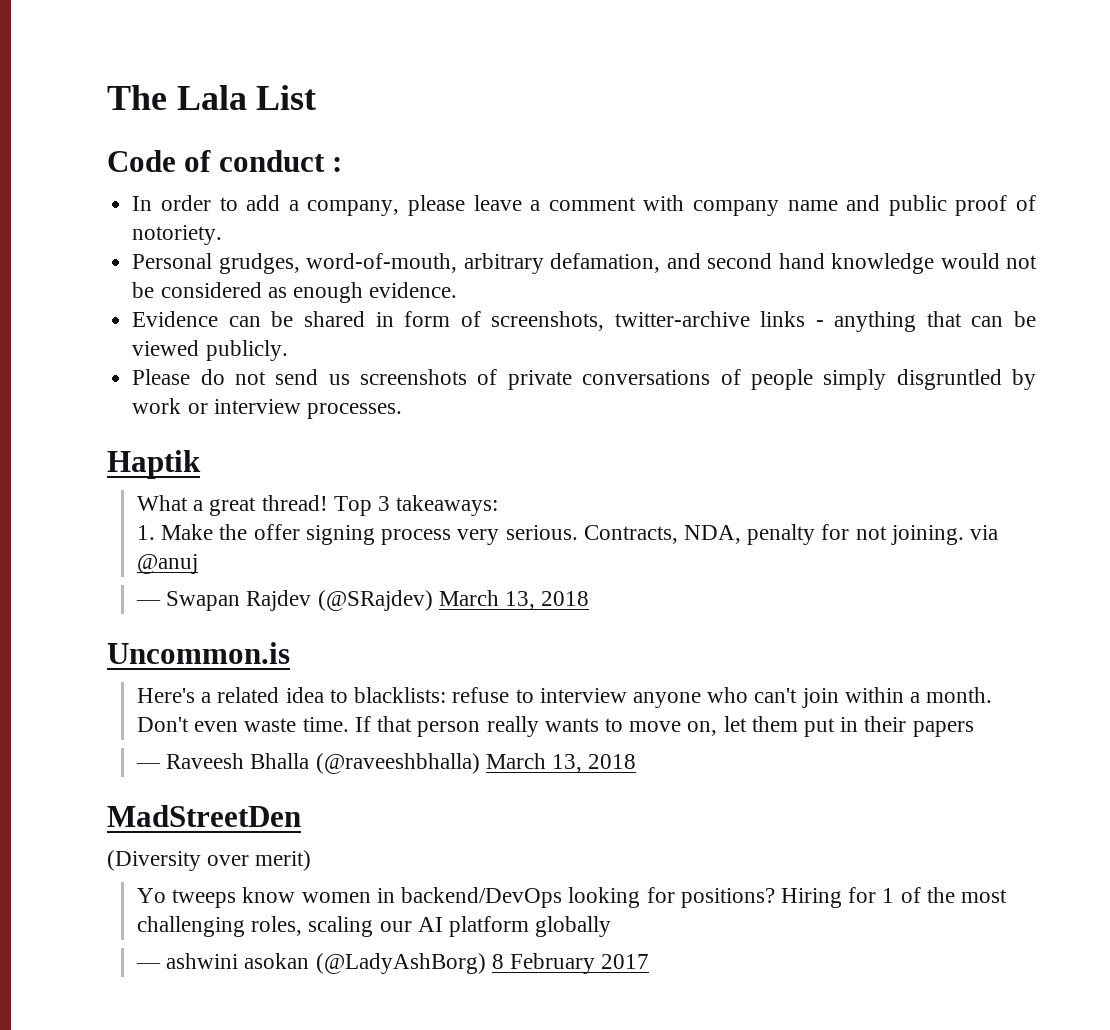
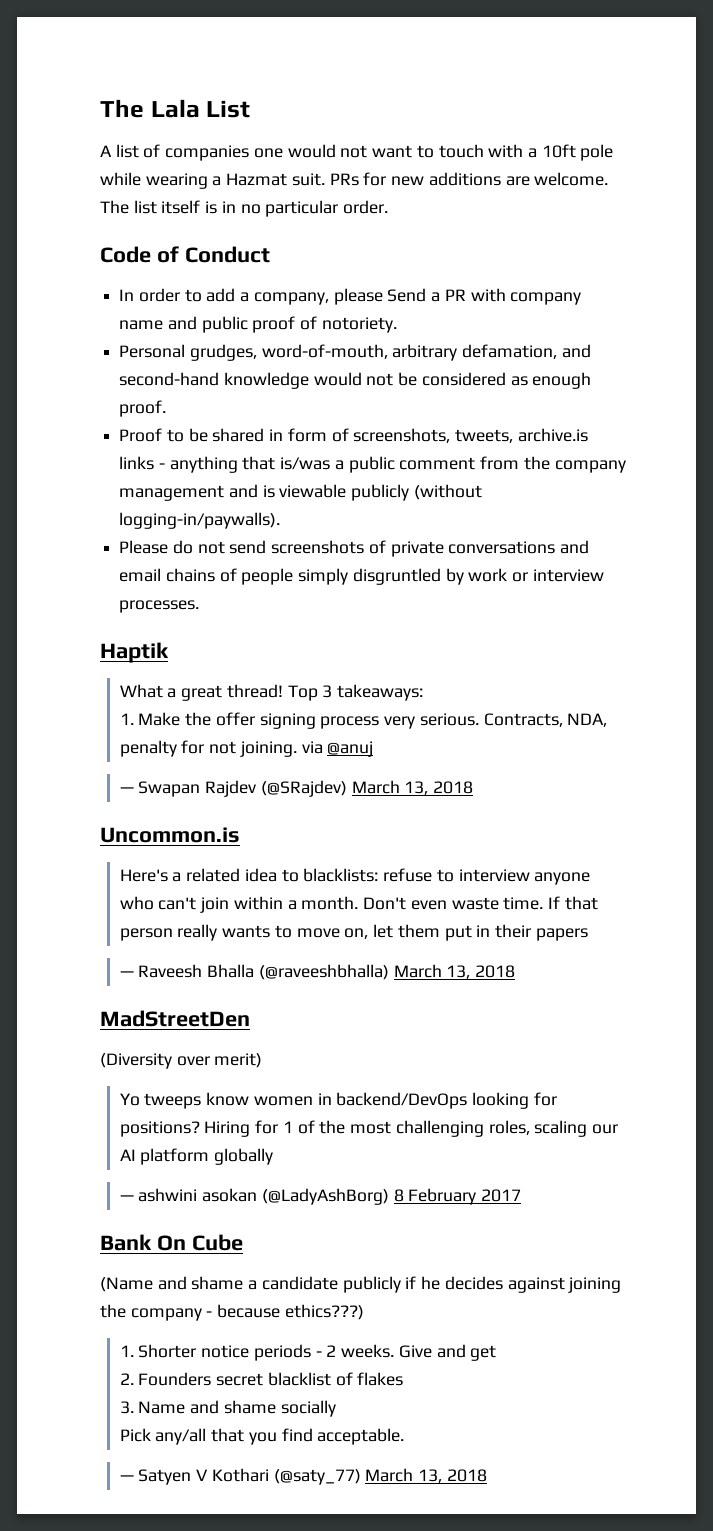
+ A list of companies one would not want to touch with a 10ft pole while wearing a Hazmat suit. PRs for new additions are welcome. The list itself is in no particular order.
- Code of conduct :
+ Code of Conduct
- In order to add a company, please leave a comment with company name and public proof of notoriety.
+ In order to add a company, please Send a PR with company name and public proof of notoriety.
- Personal grudges, word-of-mouth, arbitrary defamation, and second hand knowledge would not be considered as enough evidence.
- Evidence can be shared in form of screenshots, twitter-archive links - anything that can be viewed publicly.
+ Personal grudges, word-of-mouth, arbitrary defamation, and second-hand knowledge would not be considered as enough proof.
+ Proof to be shared in form of screenshots, tweets, archive.is links - anything that is/was a public comment from the company management and is viewable publicly (without logging-in/paywalls).
- Please do not send us screenshots of private conversations of people simply disgruntled by work or interview processes.
+ Please do not send screenshots of private conversations and email chains of people simply disgruntled by work or interview processes.
+ Bank On Cube
+ (Name and shame a candidate publicly if he decides against joining the company - because ethics???)
+ 1. Shorter notice periods - 2 weeks. Give and get
+ 2. Founders secret blacklist of flakes
+ 3. Name and shame socially
+ Pick any/all that you find acceptable.
+ — Satyen V Kothari (@saty_77) March 13, 2018

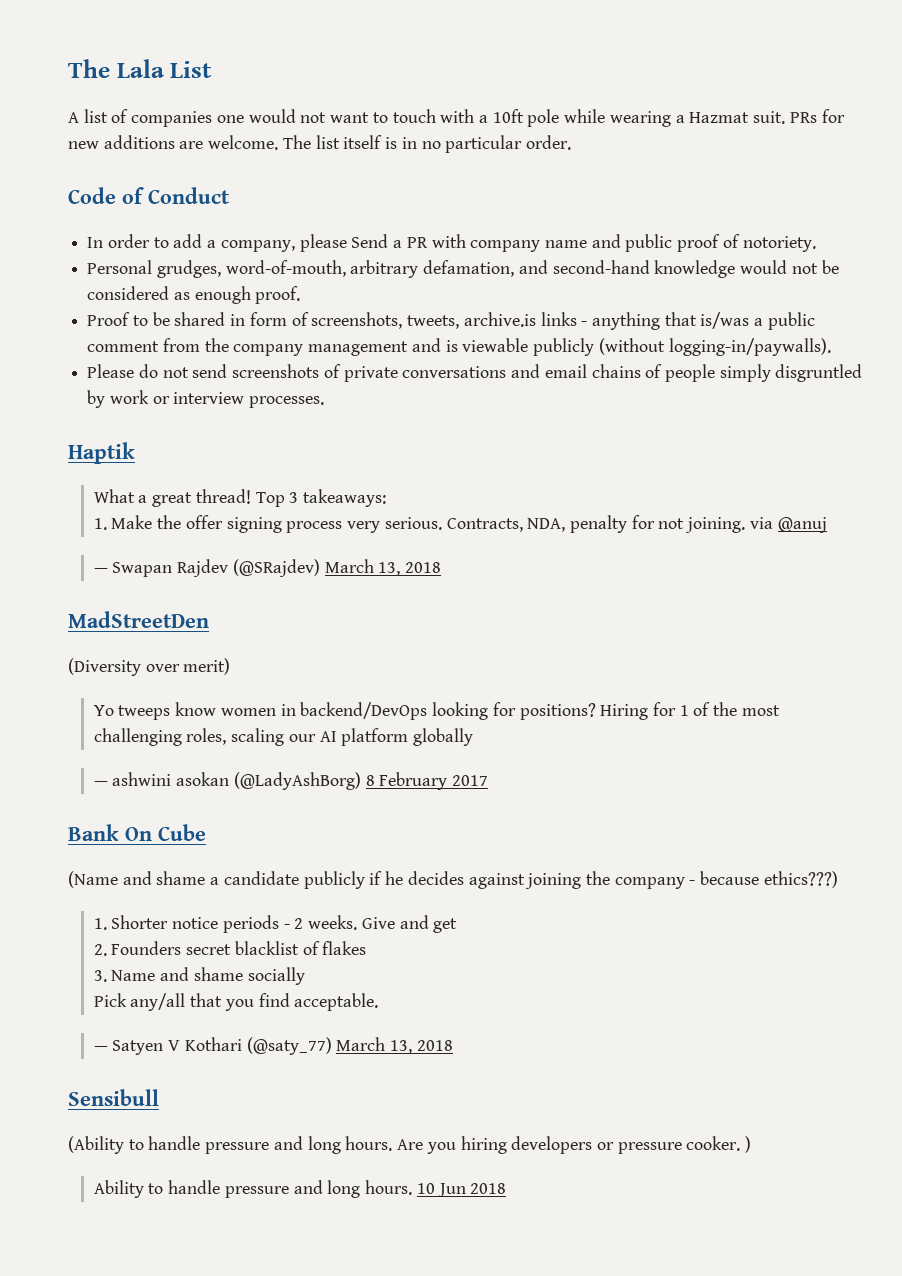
- Uncommon.is
- Here's a related idea to blacklists: refuse to interview anyone who can't join within a month. Don't even waste time. If that person really wants to move on, let them put in their papers
- — Raveesh Bhalla (@raveeshbhalla) March 13, 2018
+ Sensibull
+ (Ability to handle pressure and long hours. Are you hiring developers or pressure cooker. )
+ Ability to handle pressure and long hours. 10 Jun 2018

